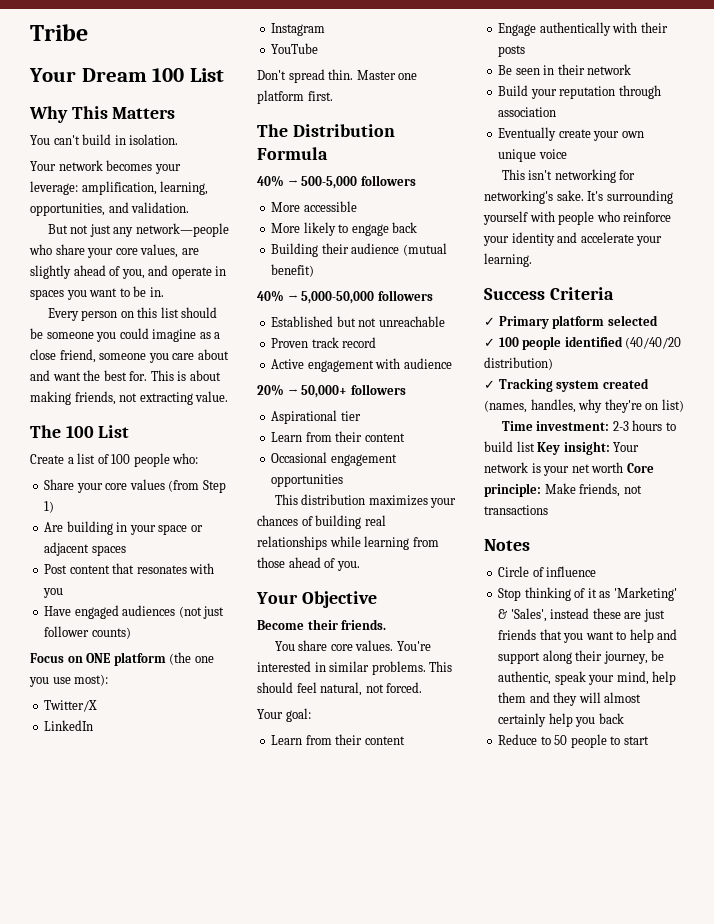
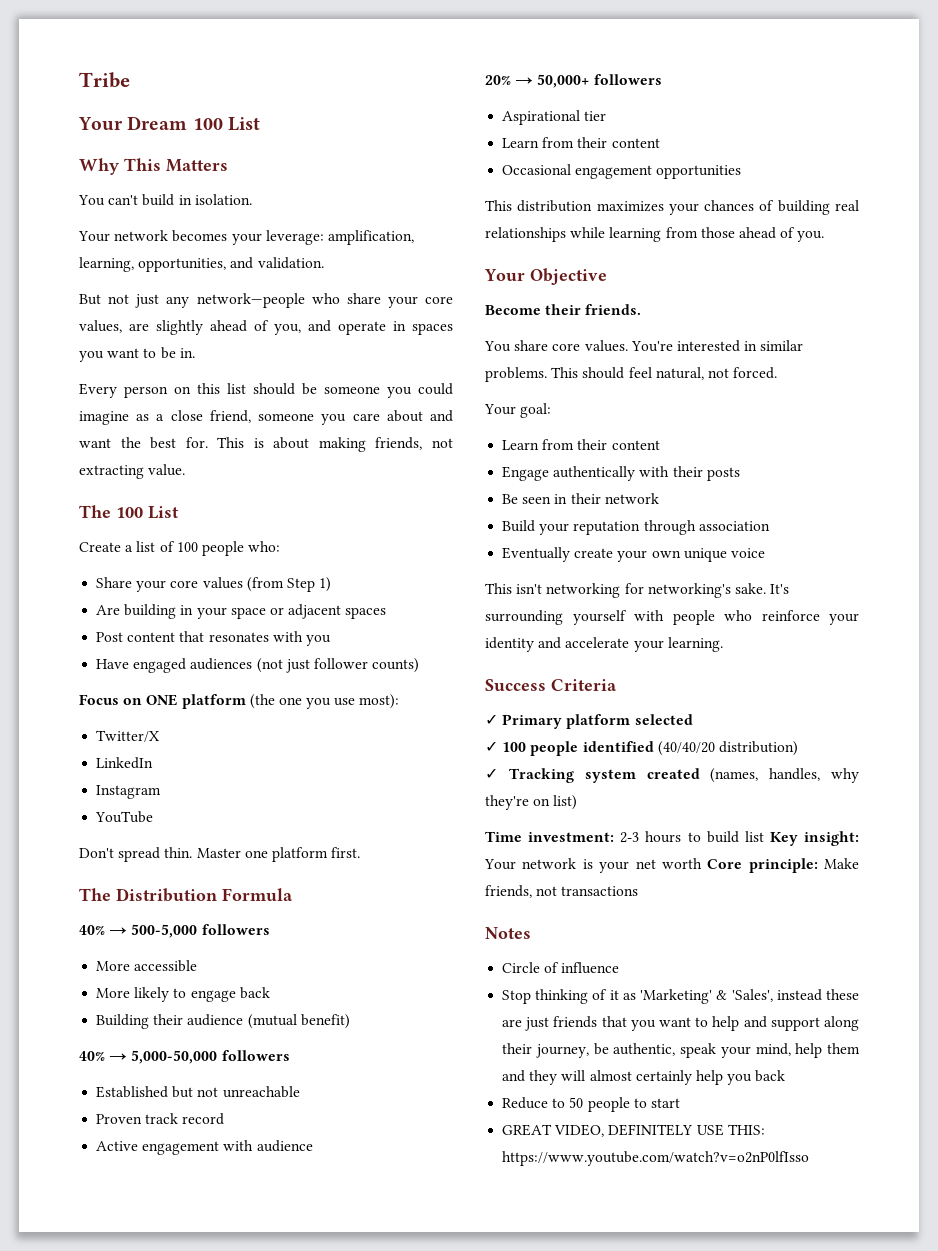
+ GREAT VIDEO, DEFINITELY USE THIS: https://www.youtube.com/watch?v=o2nP0lfIsso

